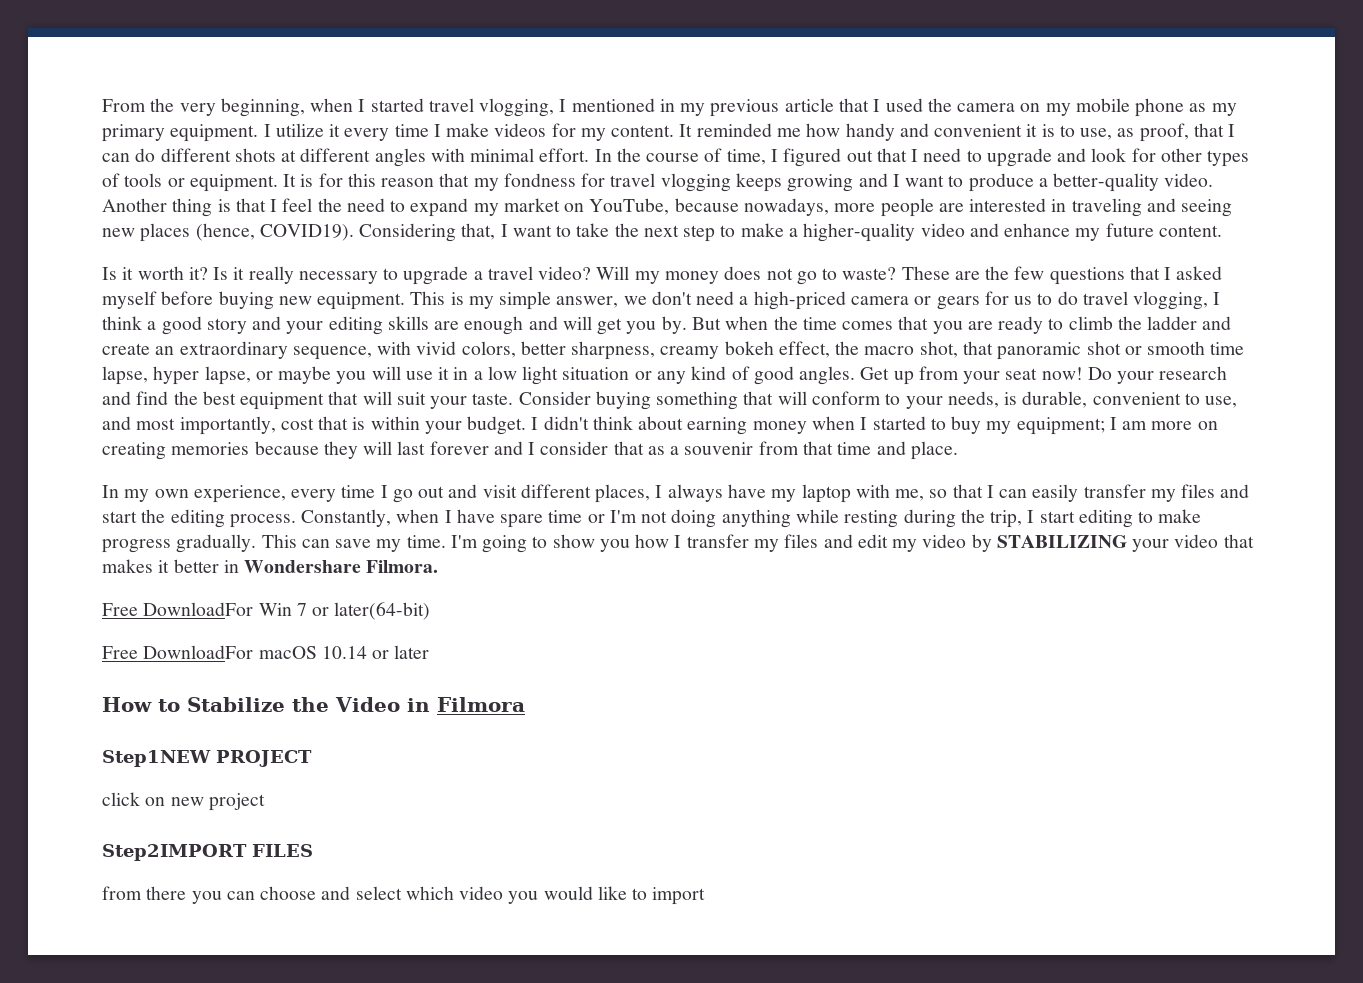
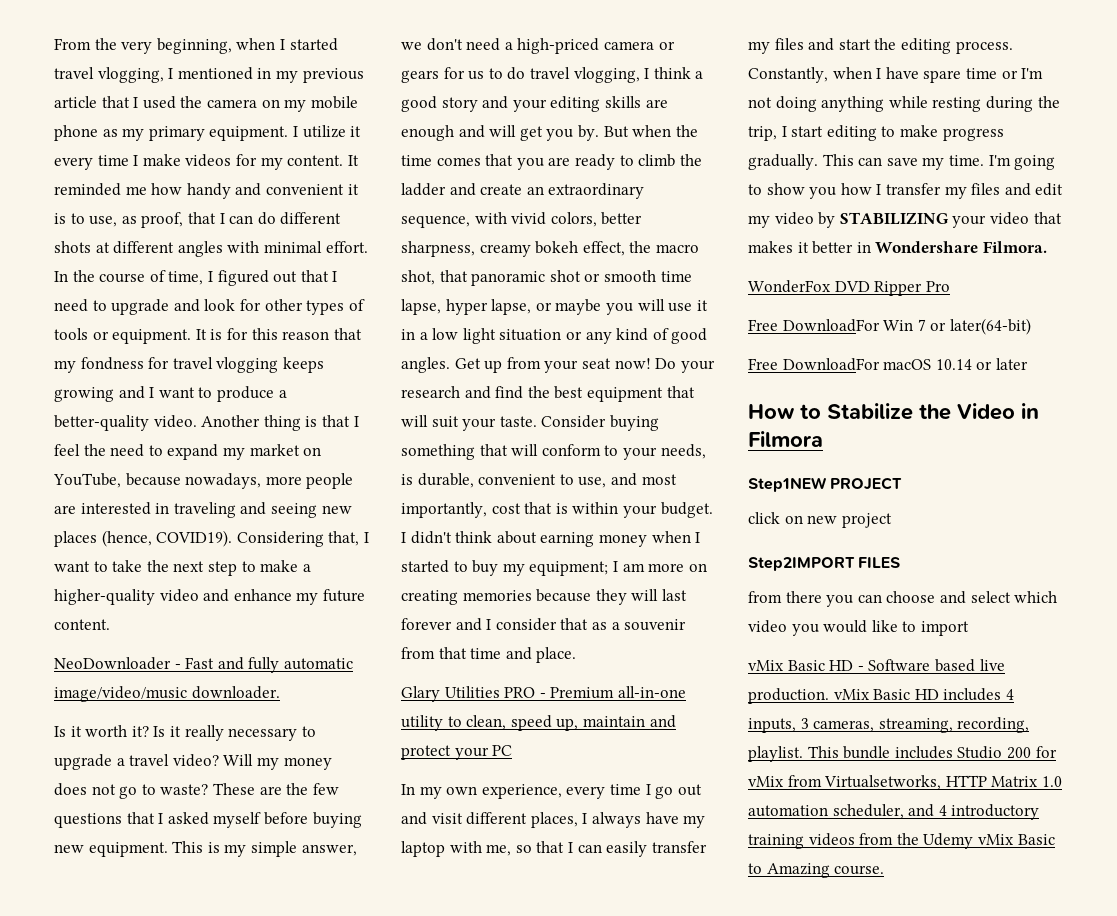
+ NeoDownloader - Fast and fully automatic image/video/music downloader.
+ Glary Utilities PRO - Premium all-in-one utility to clean, speed up, maintain and protect your PC
+ WonderFox DVD Ripper Pro
+ vMix Basic HD - Software based live production. vMix Basic HD includes 4 inputs, 3 cameras, streaming, recording, playlist. This bundle includes Studio 200 for vMix from Virtualsetworks, HTTP Matrix 1.0 automation scheduler, and 4 introductory training videos from the Udemy vMix Basic to Amazing course.

